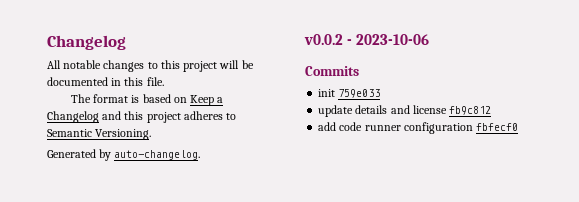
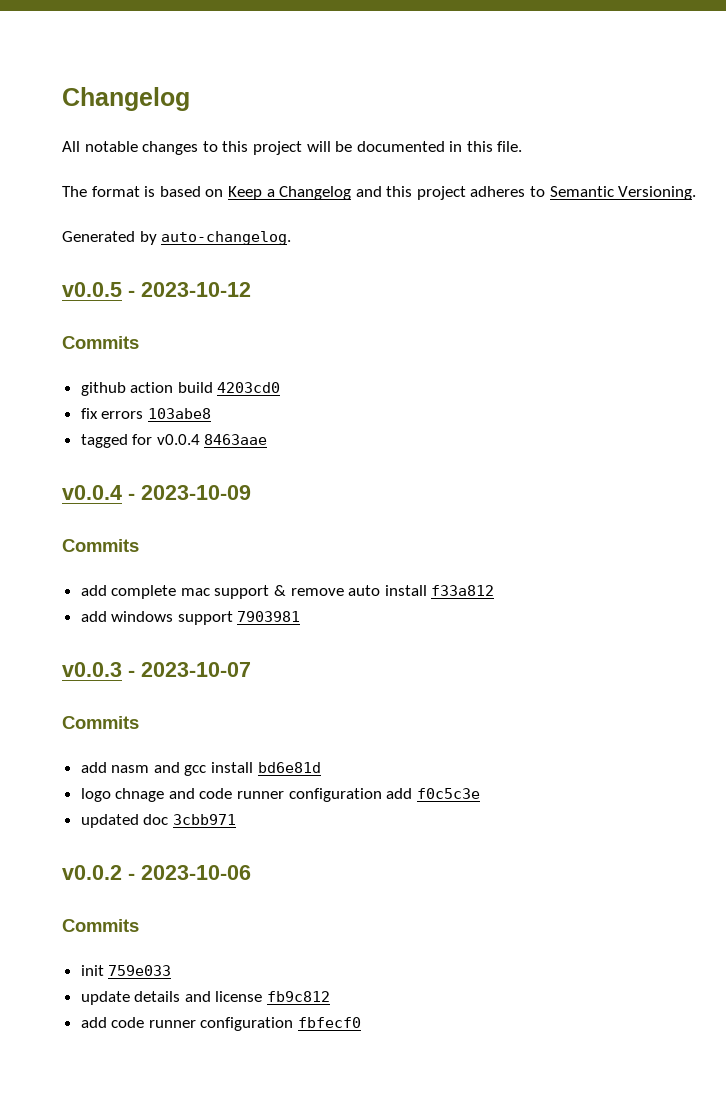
+ v0.0.5 - 2023-10-12
+ Commits
+ github action build 4203cd0
+ fix errors 103abe8
+ tagged for v0.0.4 8463aae
+ v0.0.4 - 2023-10-09
+ Commits
+ add complete mac support & remove auto install f33a812
+ add windows support 7903981
+ v0.0.3 - 2023-10-07
+ Commits
+ add nasm and gcc install bd6e81d
+ logo chnage and code runner configuration add f0c5c3e
+ updated doc 3cbb971

